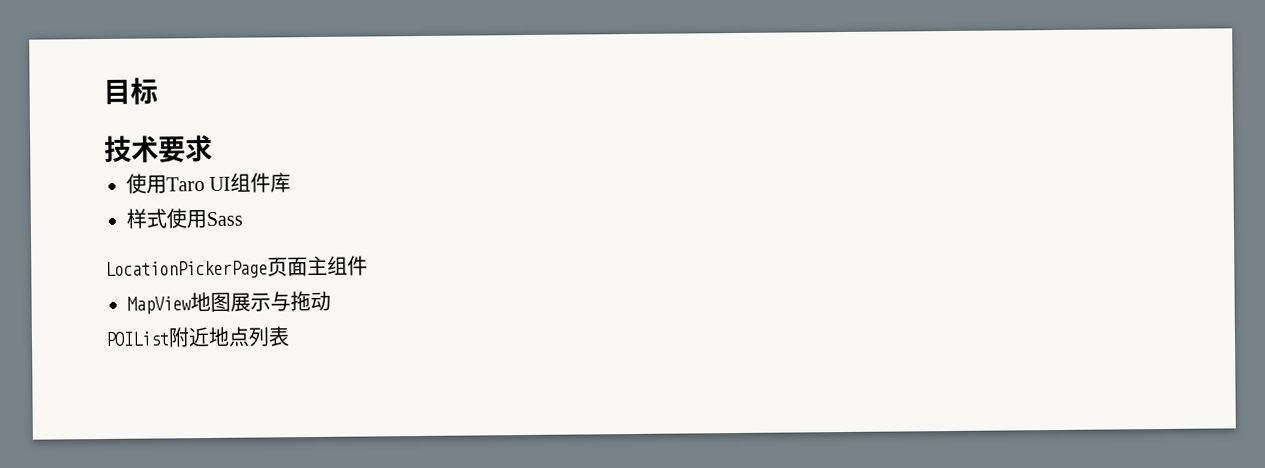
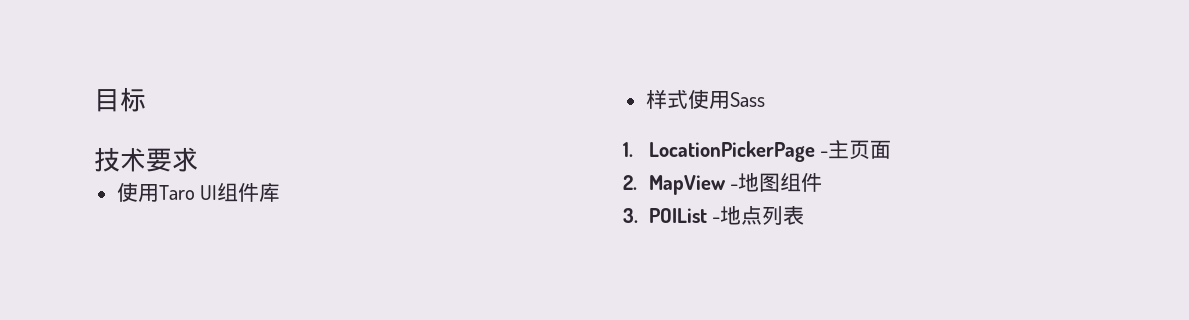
- LocationPickerPage页面主组件
- MapView地图展示与拖动
- POIList附近地点列表
+ 1. LocationPickerPage -主页面
+ 2. MapView -地图组件
+ 3. POIList -地点列表

